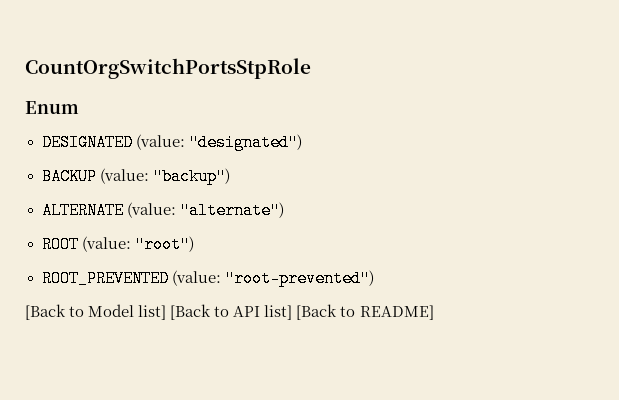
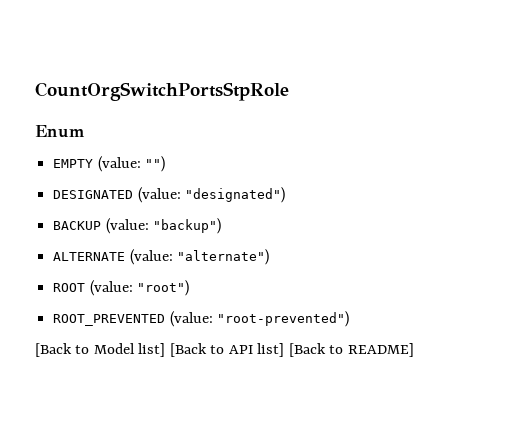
+ EMPTY (value: "")

